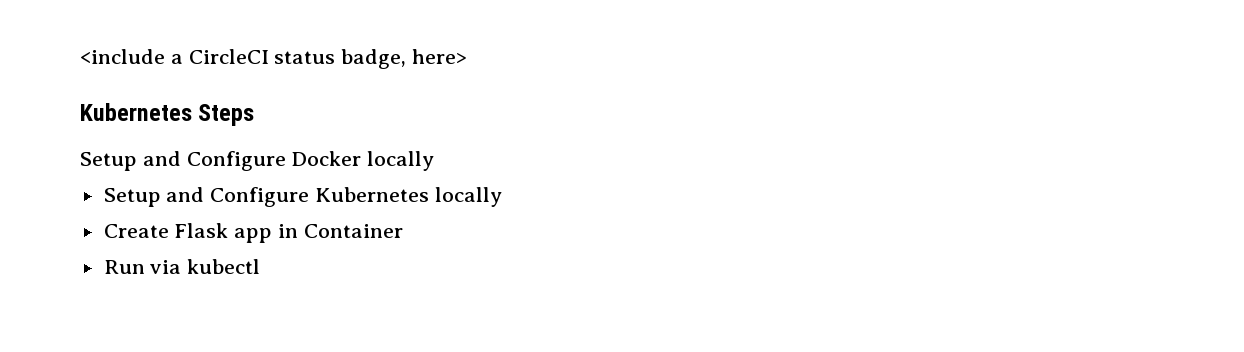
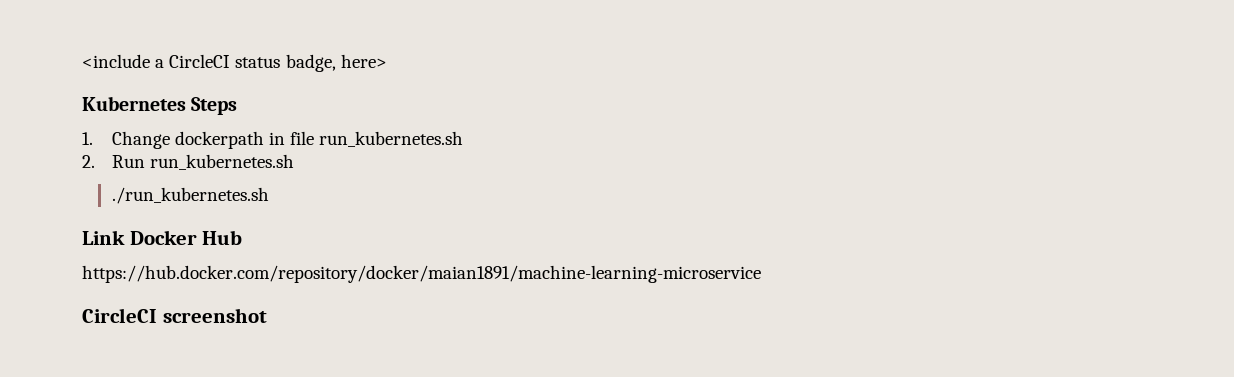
- Setup and Configure Docker locally
- Setup and Configure Kubernetes locally
- Create Flask app in Container
- Run via kubectl
+ 1. Change dockerpath in file run_kubernetes.sh
+ 2. Run run_kubernetes.sh
+ ./run_kubernetes.sh
+ Link Docker Hub
+ https://hub.docker.com/repository/docker/maian1891/machine-learning-microservice
+ CircleCI screenshot

